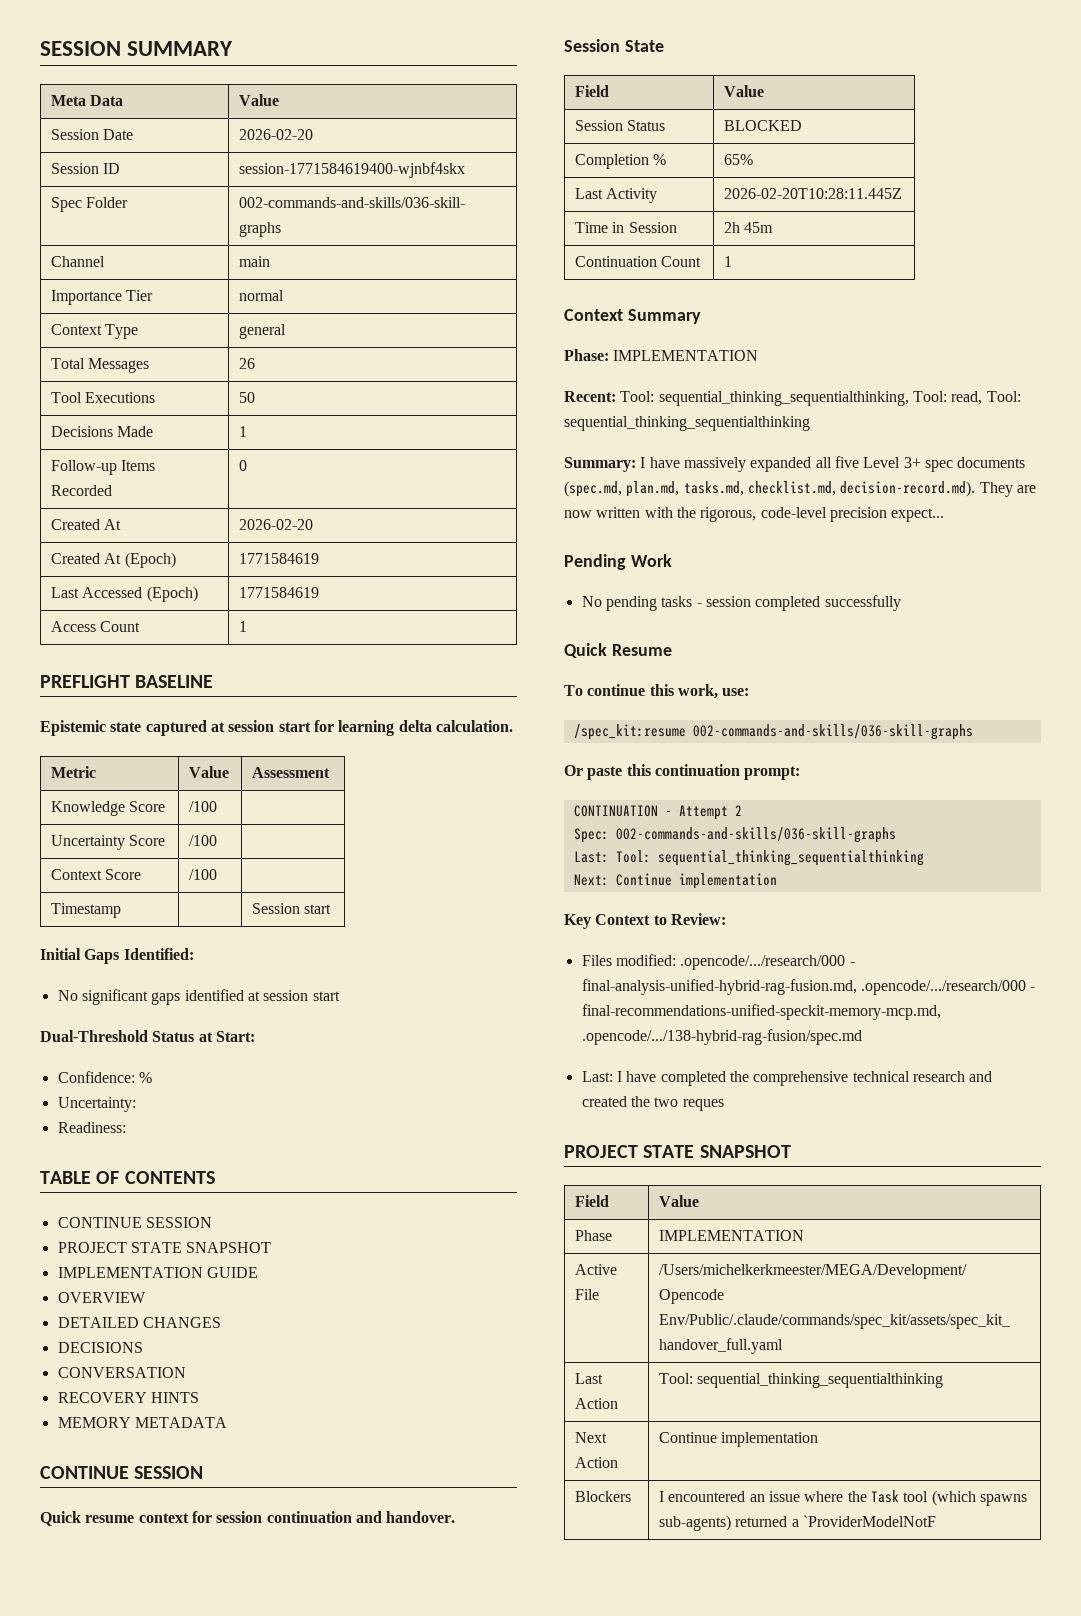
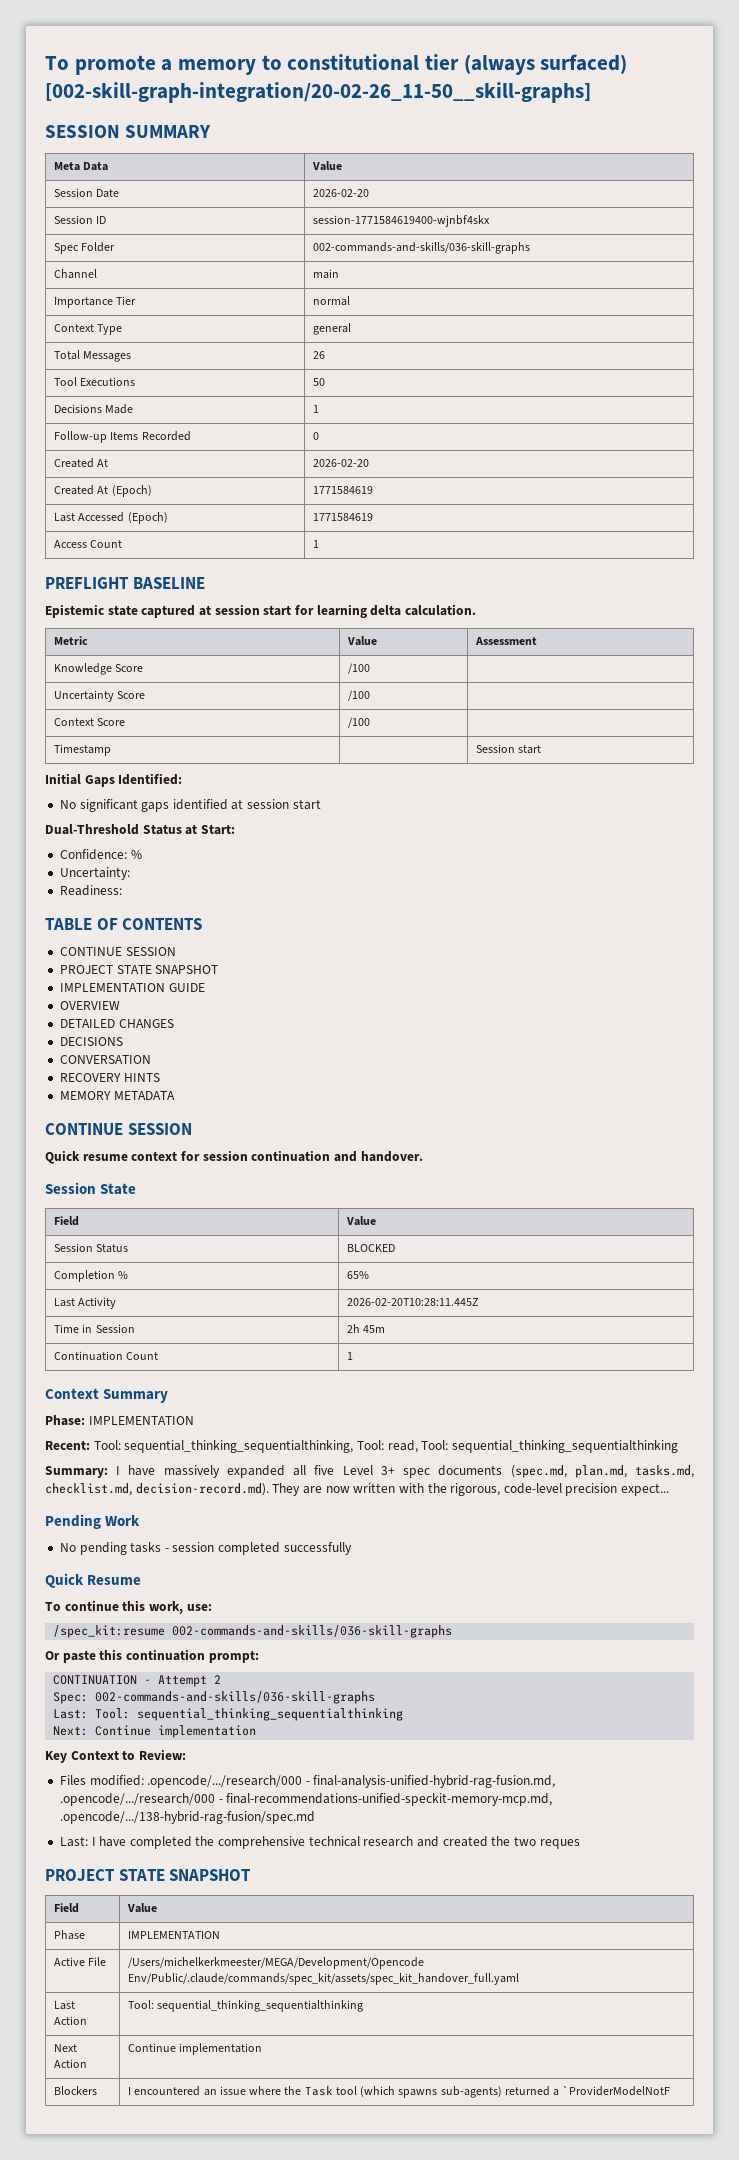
+ To promote a memory to constitutional tier (always surfaced) [002-skill-graph-integration/20-02-26_11-50__skill-graphs]

